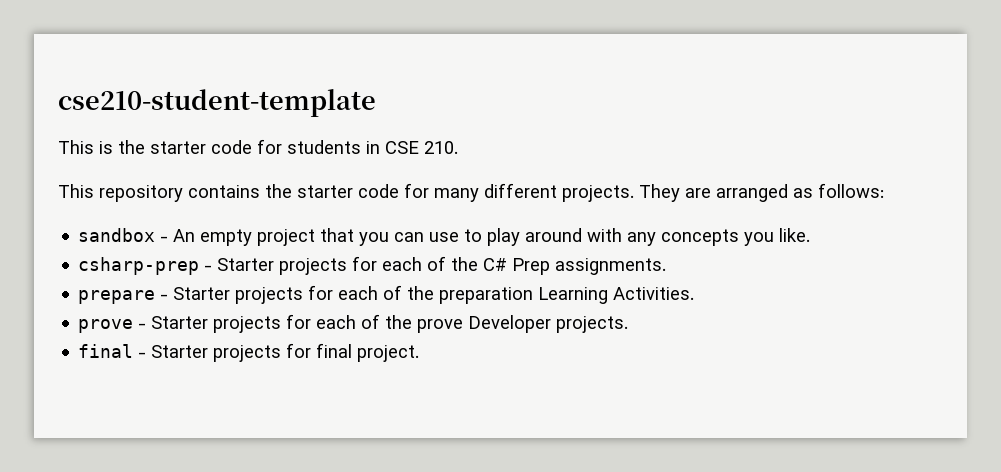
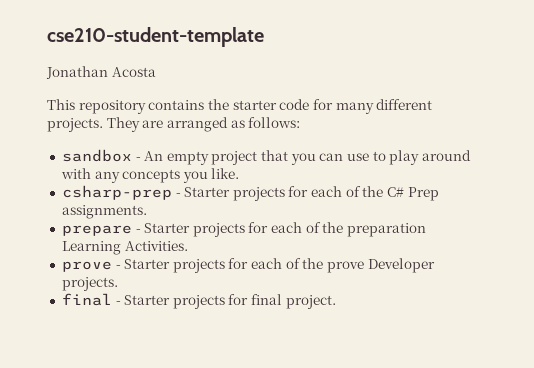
- This is the starter code for students in CSE 210.
+ Jonathan Acosta

